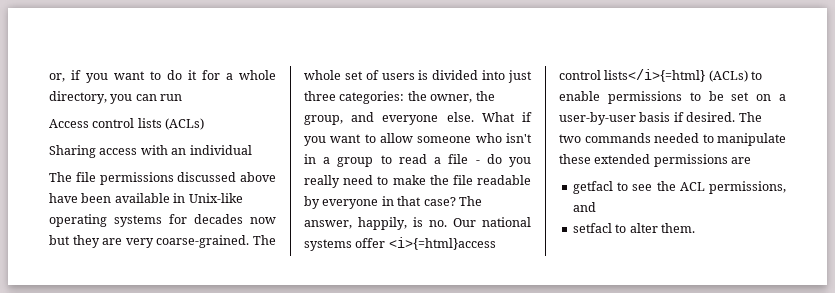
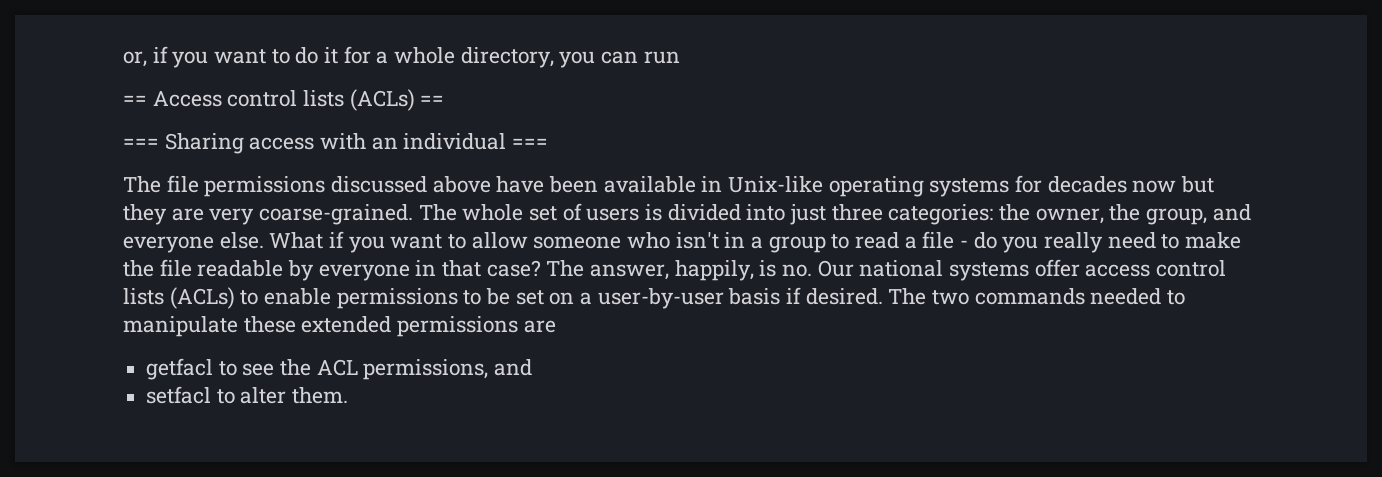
- Access control lists (ACLs)
- Sharing access with an individual
+ == Access control lists (ACLs) ==
+ === Sharing access with an individual ===
- The answer, happily, is no. Our national systems offer <i>{=html}access control lists</i>{=html} (ACLs) to enable permissions to be set on a user-by-user basis if desired.
+ The answer, happily, is no. Our national systems offer access control lists (ACLs) to enable permissions to be set on a user-by-user basis if desired.

